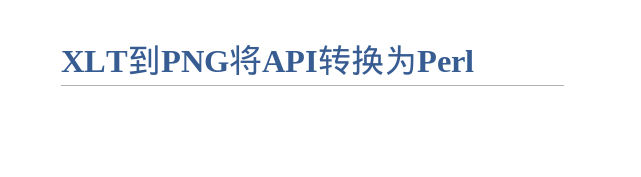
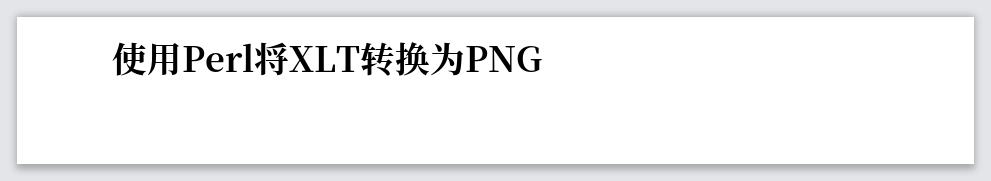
- XLT到PNG将API转换为Perl
+ 使用Perl将XLT转换为PNG

